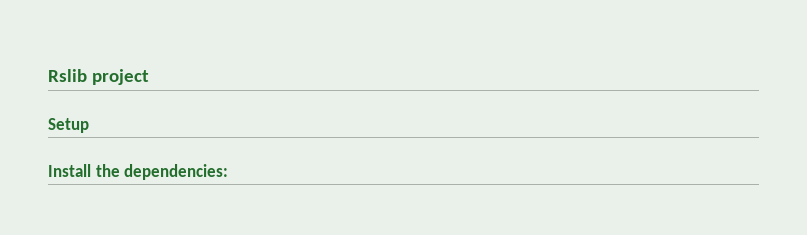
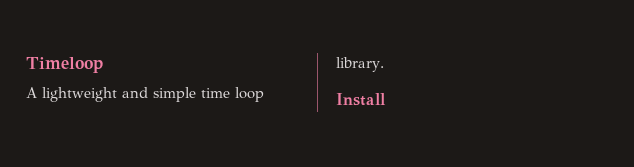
- Rslib project
- Setup
+ Timeloop
+ A lightweight and simple time loop library.
- Install the dependencies:
+ Install

